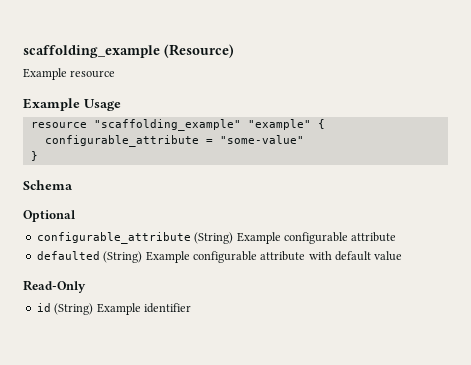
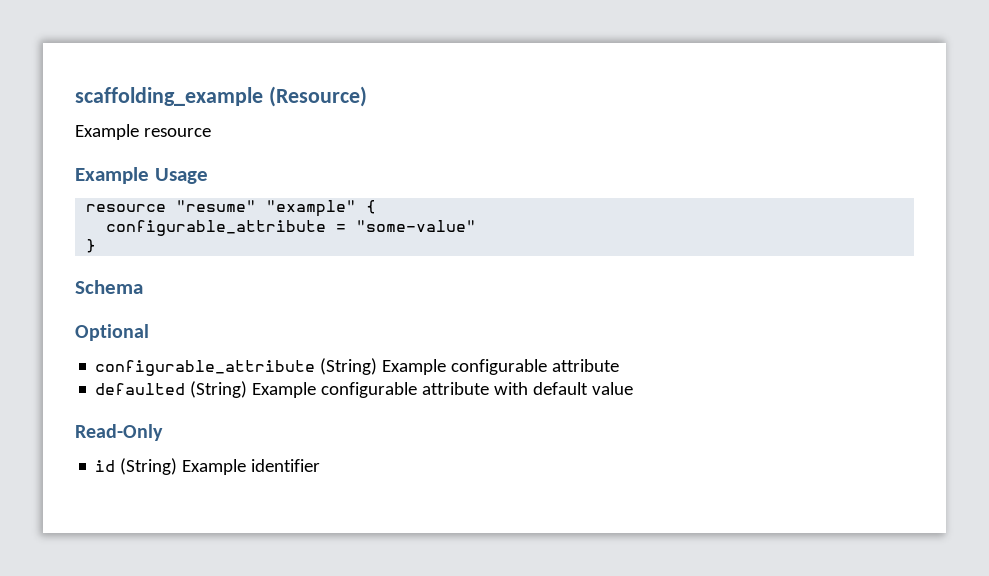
- resource "scaffolding_example" "example" {
+ resource "resume" "example" {

